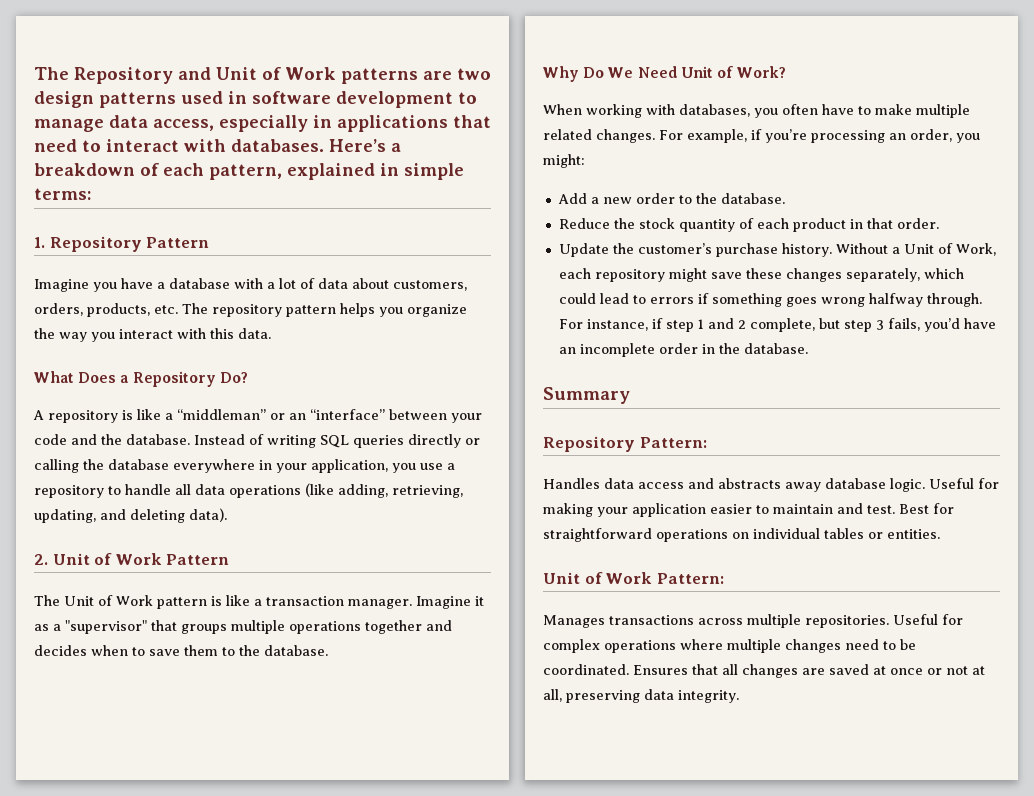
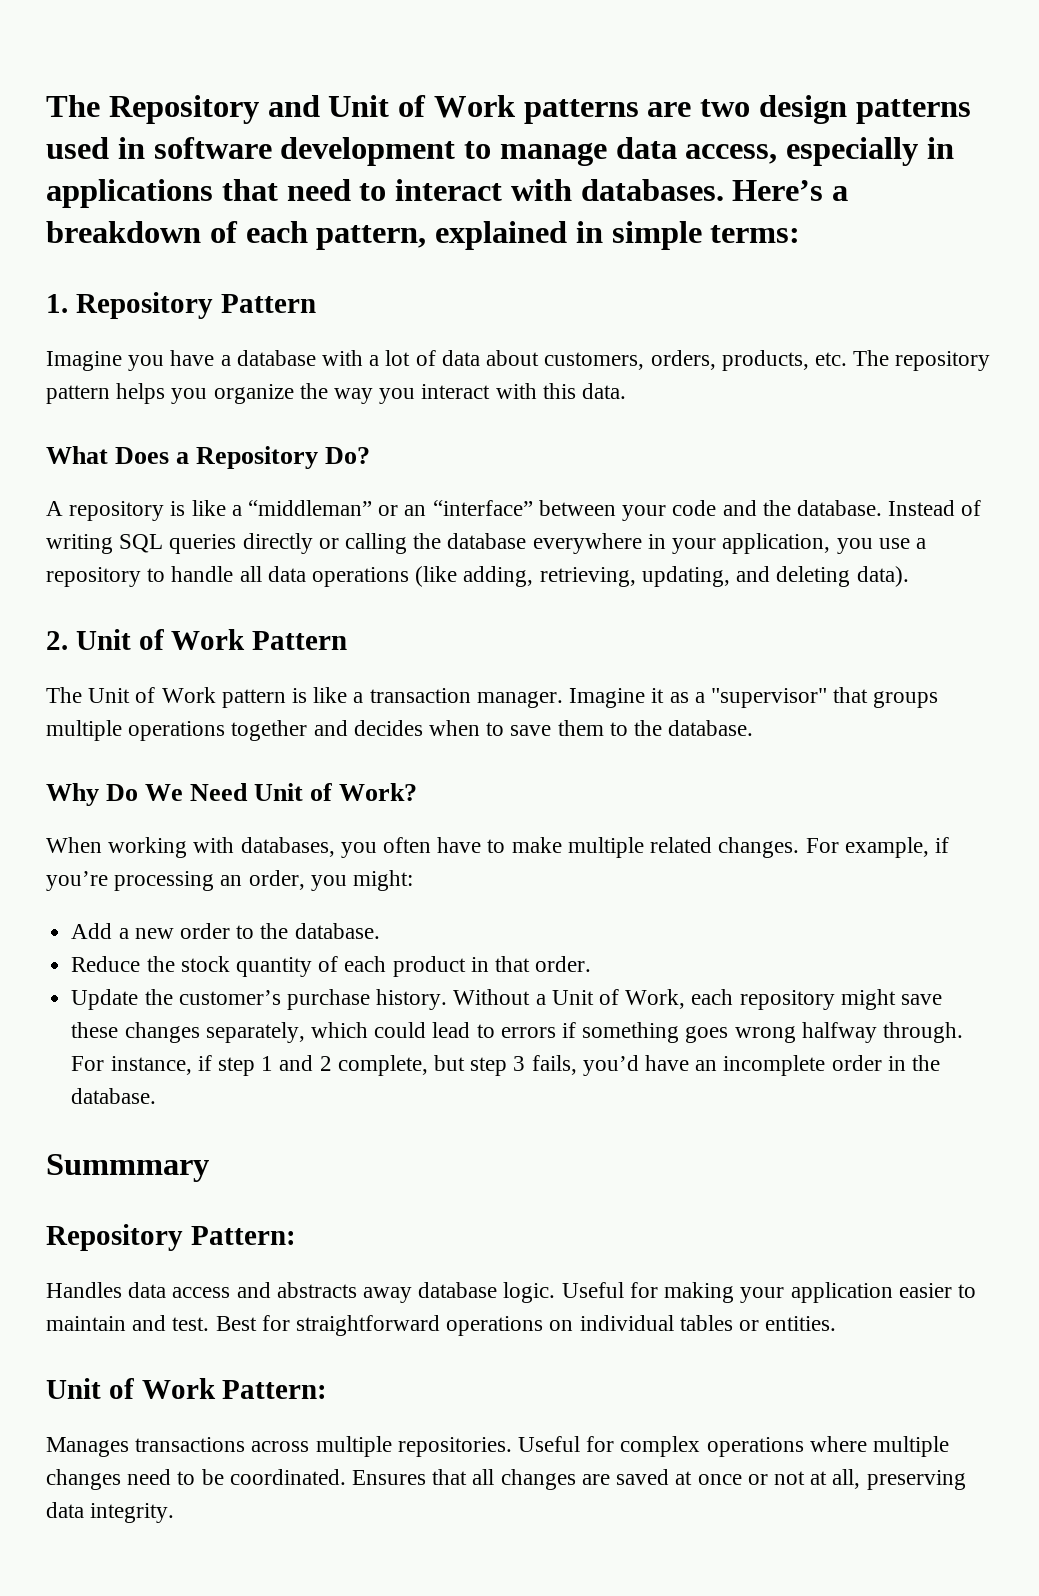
- Summary
+ Summmary

